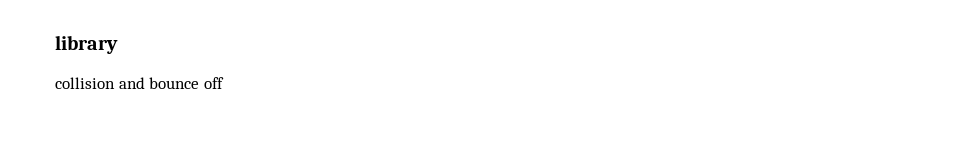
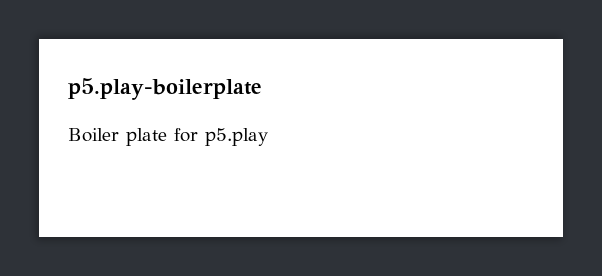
- library
- collision and bounce off
+ p5.play-boilerplate
+ Boiler plate for p5.play

